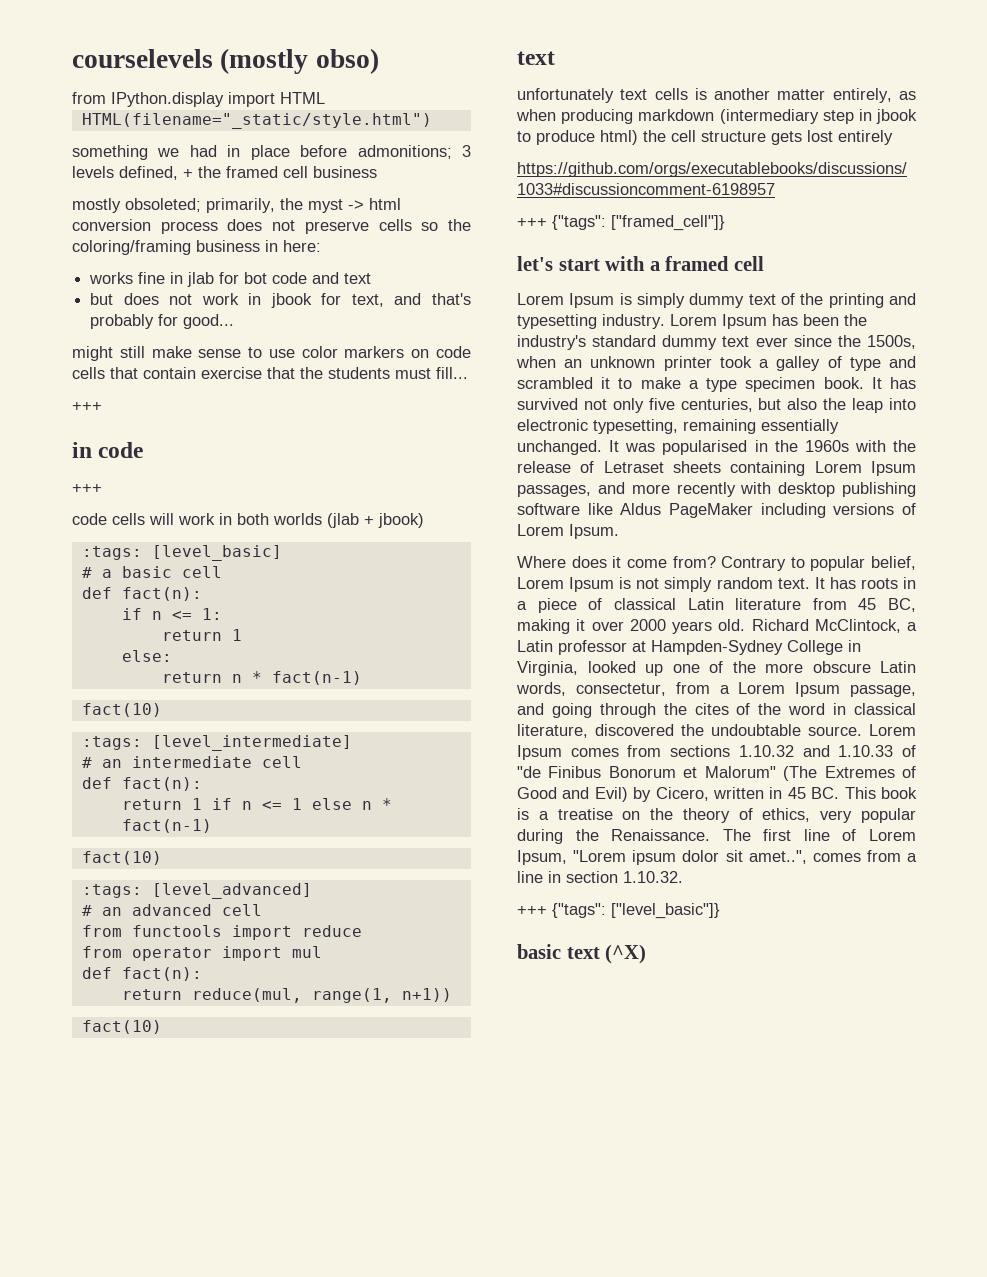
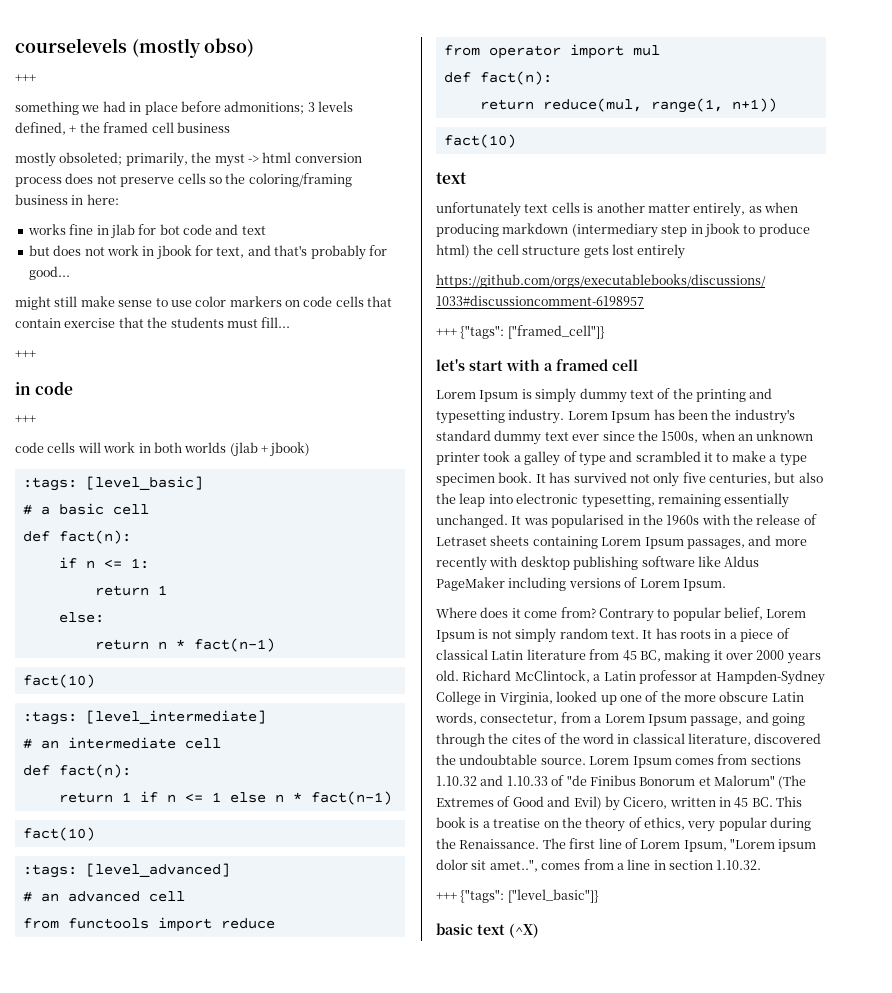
  courselevels (mostly obso)
- from IPython.display import HTML
- HTML(filename="_static/style.html")
+ +++

